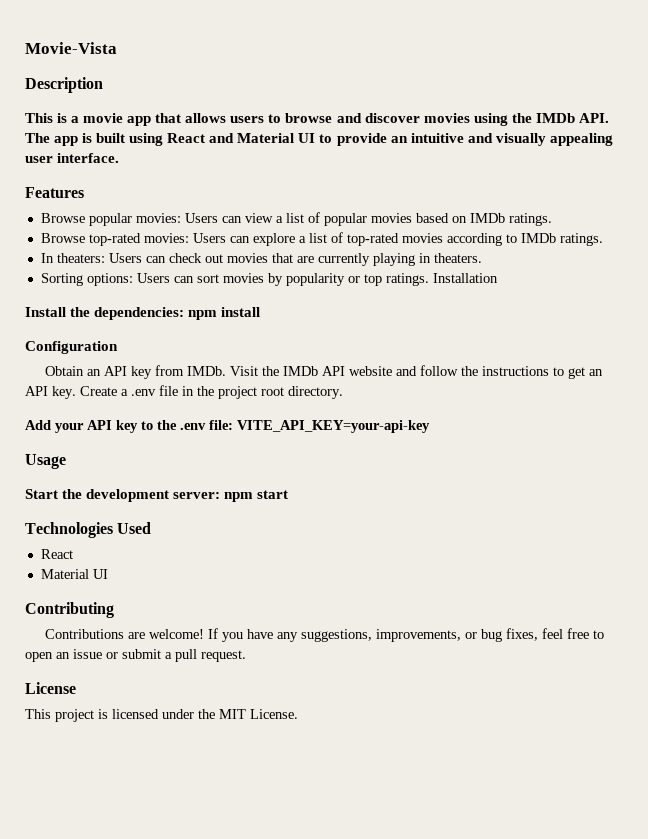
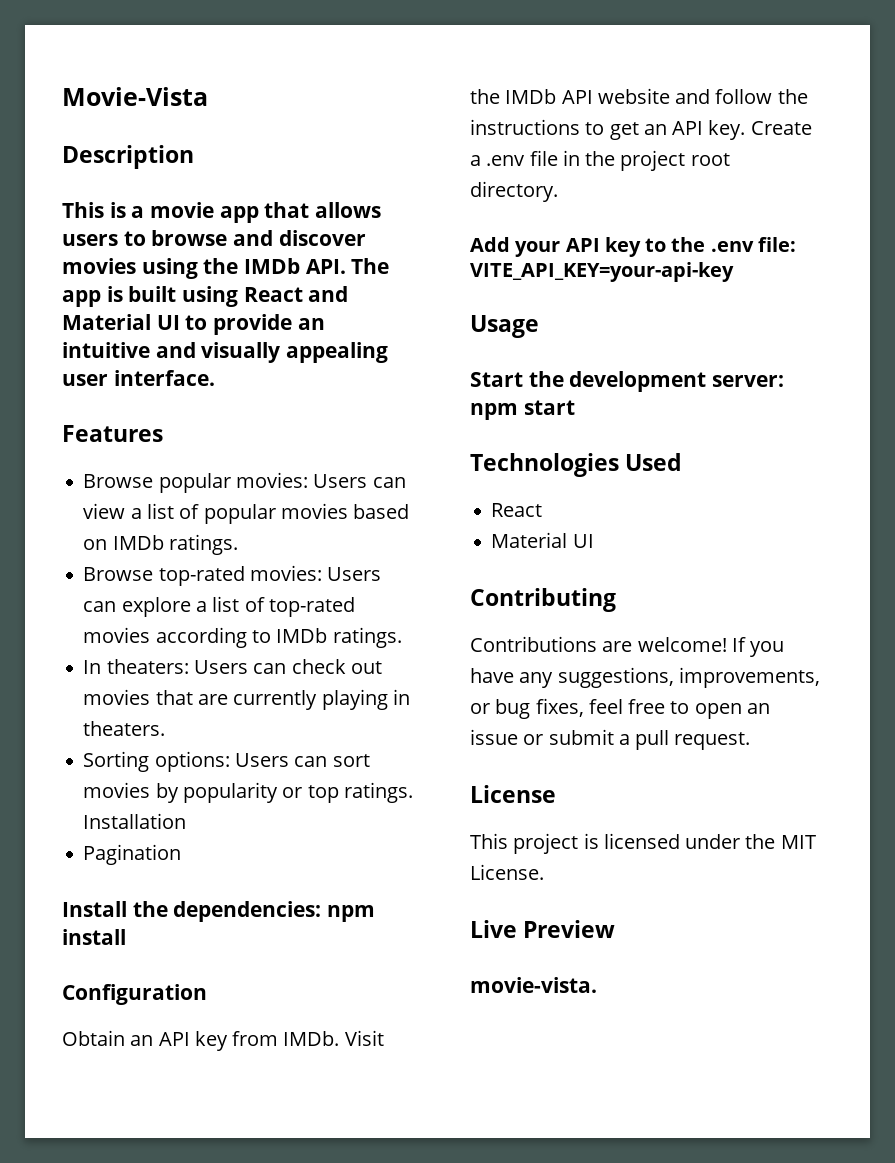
+ Pagination
+ Live Preview
+ movie-vista.

